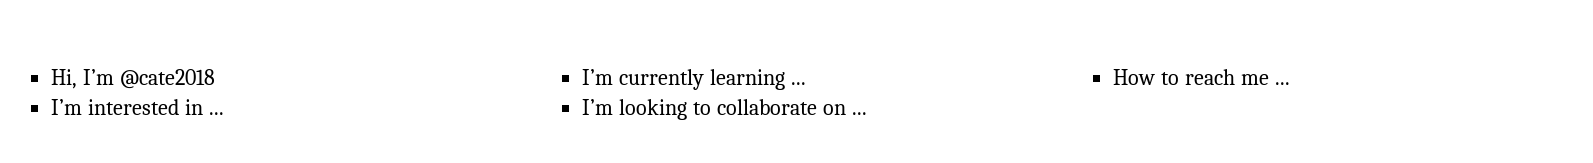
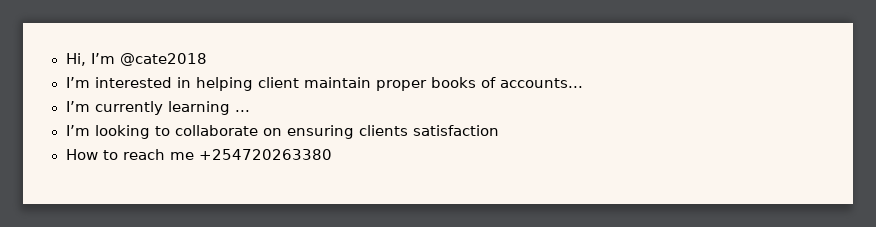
- I’m interested in ...
+ I’m interested in helping client maintain proper books of accounts...
- I’m looking to collaborate on ...
+ I’m looking to collaborate on ensuring clients satisfaction
- How to reach me ...
+ How to reach me +254720263380

